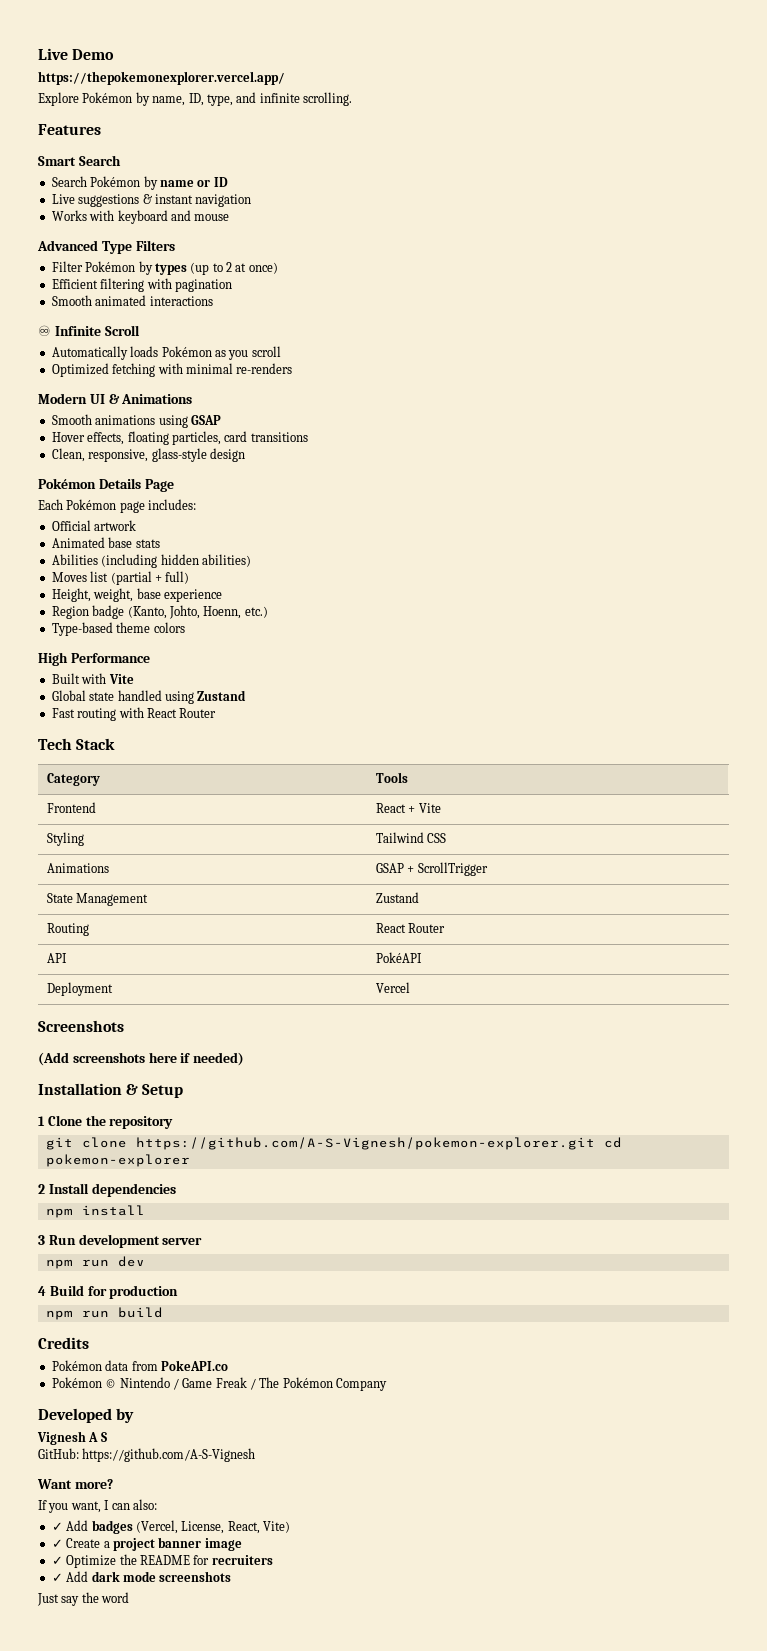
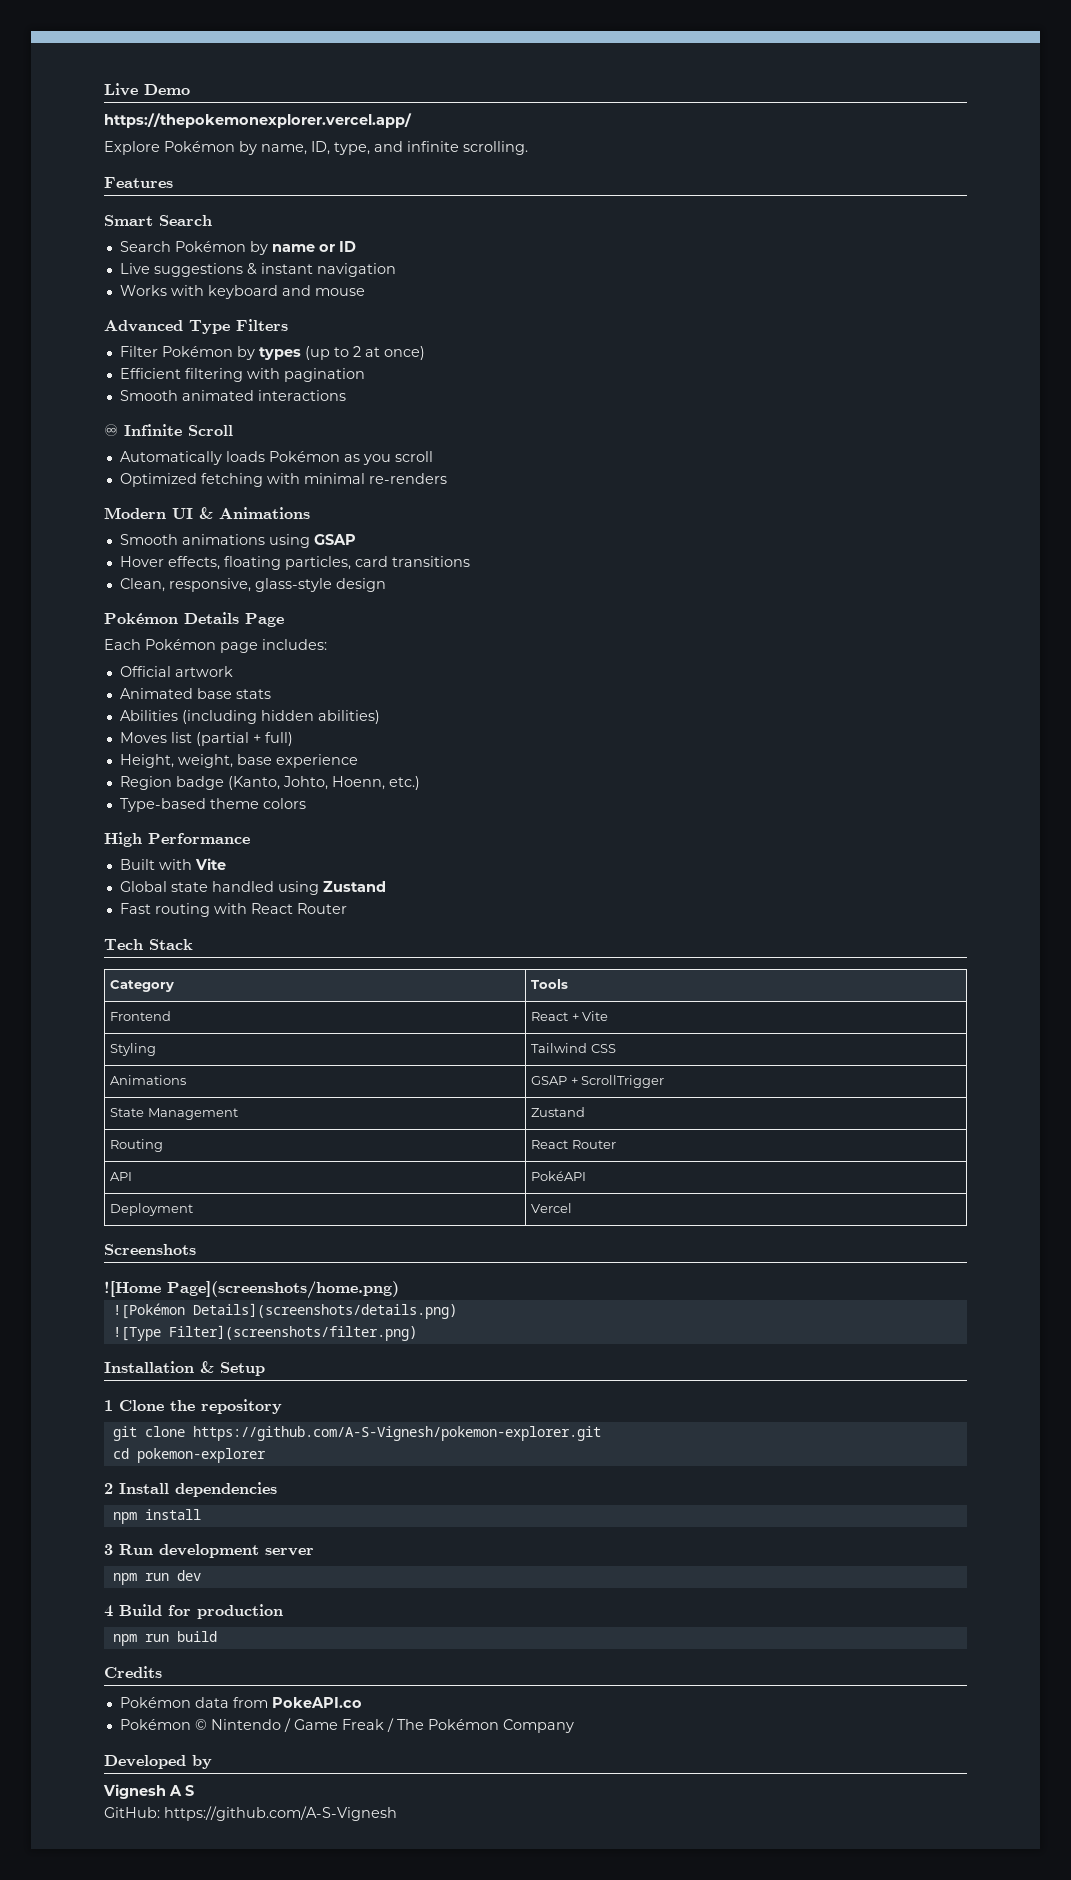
- (Add screenshots here if needed)
+ ![Home Page](screenshots/home.png)
+ ![Pokémon Details](screenshots/details.png)
+ ![Type Filter](screenshots/filter.png)
- git clone https://github.com/A-S-Vignesh/pokemon-explorer.git cd pokemon-explorer
+ git clone https://github.com/A-S-Vignesh/pokemon-explorer.git
+ cd pokemon-explorer
- Want more?
- If you want, I can also:
- ✓ Add badges (Vercel, License, React, Vite)
- ✓ Create a project banner image
- ✓ Optimize the README for recruiters
- ✓ Add dark mode screenshots
- Just say the word

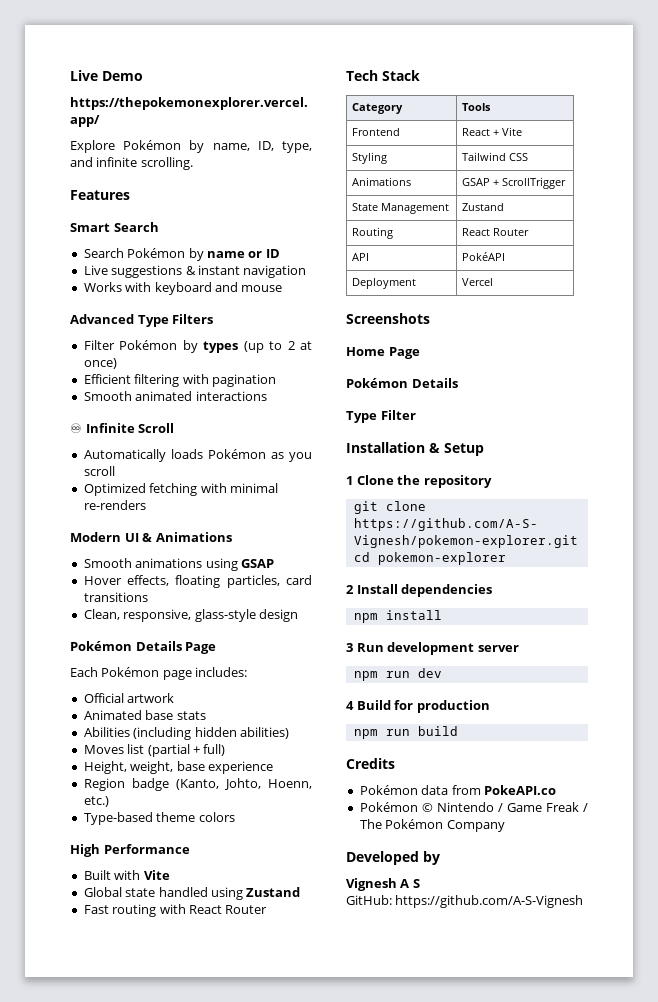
- ![Home Page](screenshots/home.png)
- ![Pokémon Details](screenshots/details.png)
- ![Type Filter](screenshots/filter.png)
+ Home Page
+ Pokémon Details
+ Type Filter

